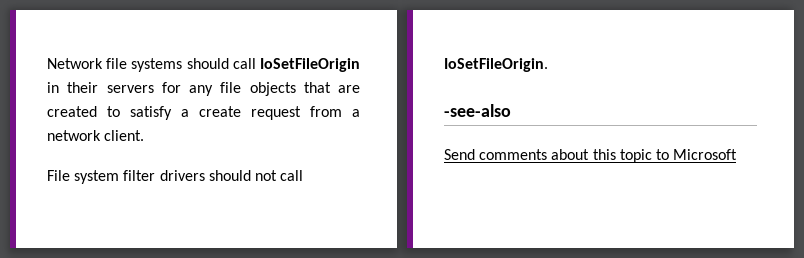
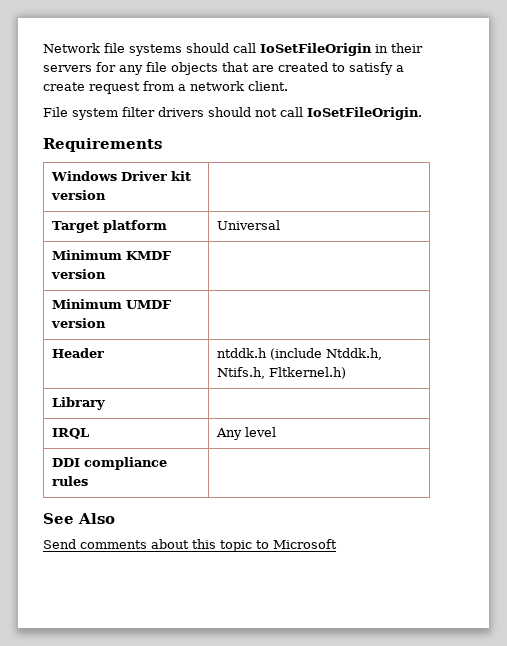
- -see-also
+ Requirements
+ Windows Driver kit version |
+ Target platform | Universal
+ Minimum KMDF version |
+ Minimum UMDF version |
+ Header | ntddk.h (include Ntddk.h, Ntifs.h, Fltkernel.h)
+ Library |
+ IRQL | Any level
+ DDI compliance rules |
+ See Also

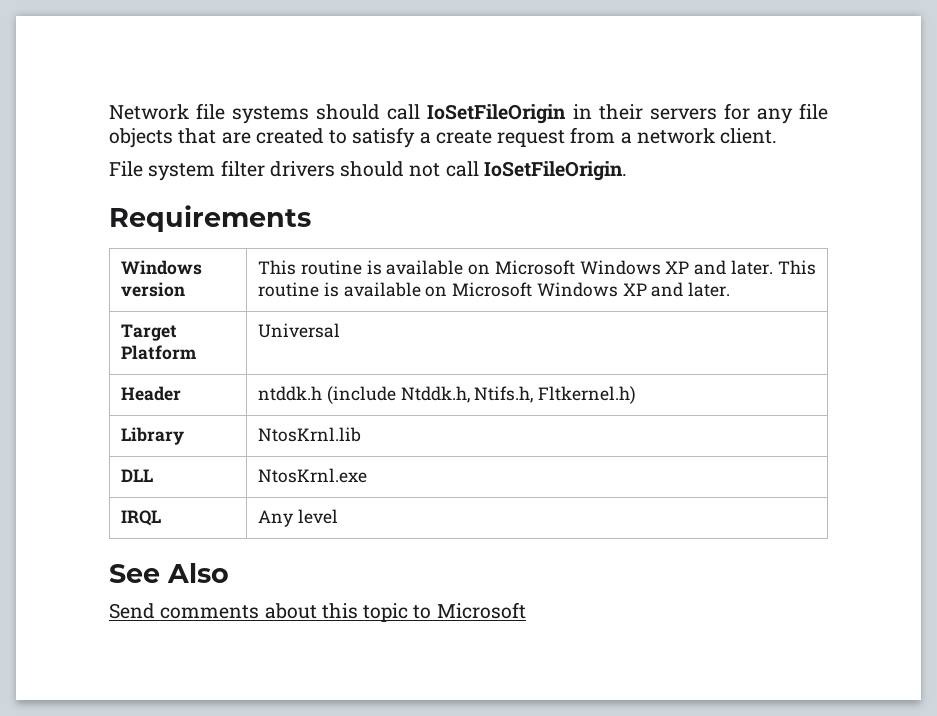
- Windows Driver kit version |
+ Windows version | This routine is available on Microsoft Windows XP and later. This routine is available on Microsoft Windows XP and later.
- Target platform | Universal
+ Target Platform | Universal
- Minimum KMDF version |
- Minimum UMDF version |
- Library |
+ Library | NtosKrnl.lib
+ DLL | NtosKrnl.exe
- DDI compliance rules |

